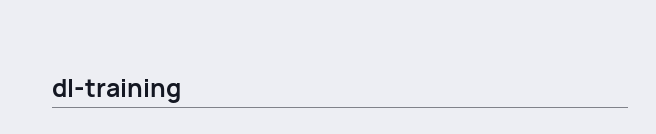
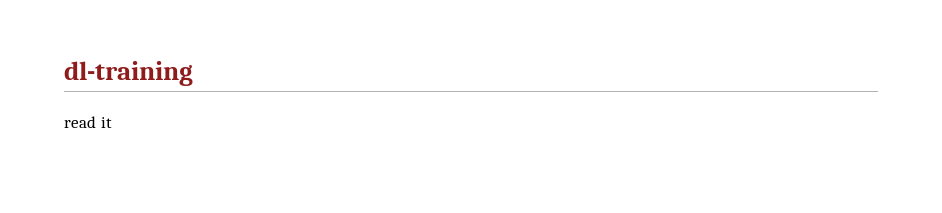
+ read it

